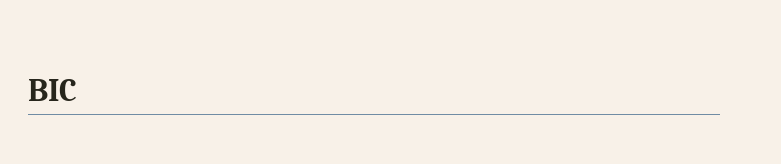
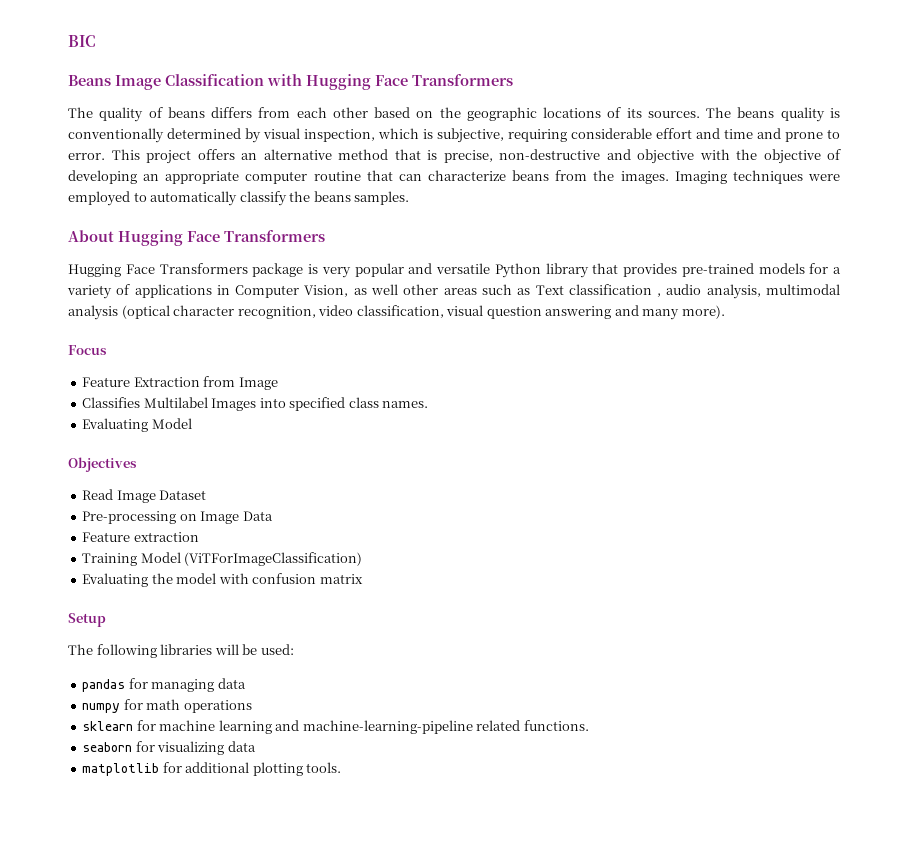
+ Beans Image Classification with Hugging Face Transformers
+ The quality of beans differs from each other based on the geographic locations of its sources. The beans quality is conventionally determined by visual inspection, which is subjective, requiring considerable effort and time and prone to error. This project offers an alternative method that is precise, non-destructive and objective with the objective of developing an appropriate computer routine that can characterize beans from the images. Imaging techniques were employed to automatically classify the beans samples.
+ About Hugging Face Transformers
+ Hugging Face Transformers package is very popular and versatile Python library that provides pre-trained models for a variety of applications in Computer Vision, as well other areas such as Text classification , audio analysis, multimodal analysis (optical character recognition, video classification, visual question answering and many more).
+ Focus
+ Feature Extraction from Image
+ Classifies Multilabel Images into specified class names.
+ Evaluating Model
+ Objectives
+ Read Image Dataset
+ Pre-processing on Image Data
+ Feature extraction
+ Training Model (ViTForImageClassification)
+ Evaluating the model with confusion matrix
+ Setup
+ The following libraries will be used:
+ pandas for managing data
+ numpy for math operations
+ sklearn for machine learning and machine-learning-pipeline related functions.
+ seaborn for visualizing data
+ matplotlib for additional plotting tools.

